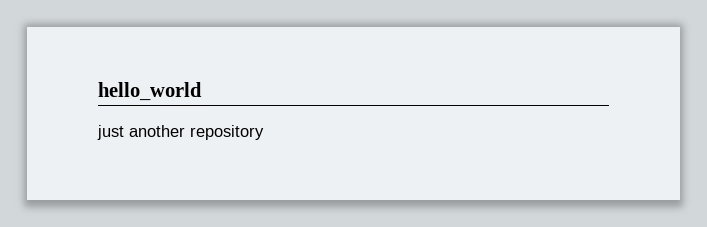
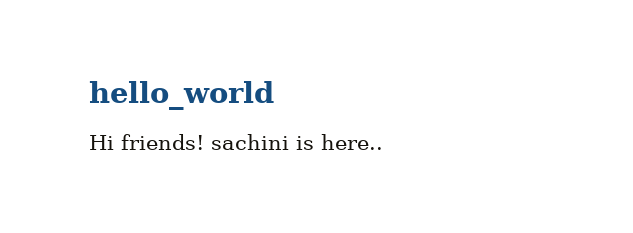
- just another repository
+ Hi friends! sachini is here..

